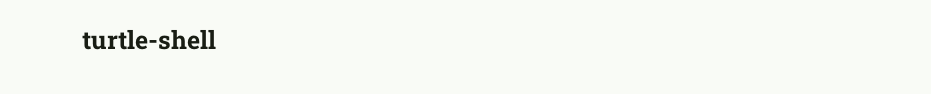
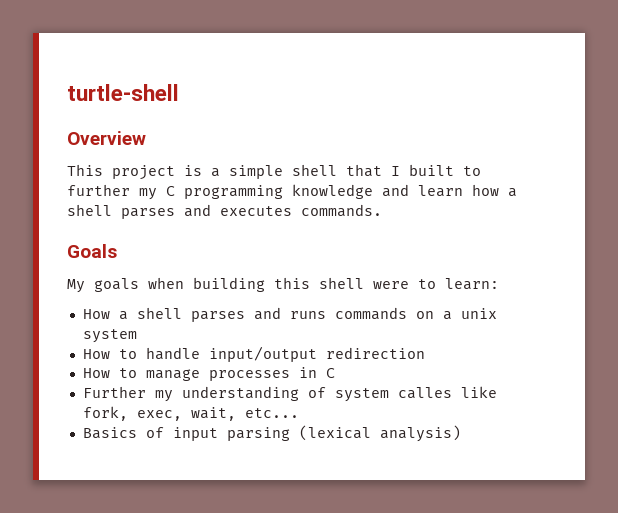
+ Overview
+ This project is a simple shell that I built to further my C programming knowledge and learn how a shell parses and executes commands.
+ Goals
+ My goals when building this shell were to learn:
+ How a shell parses and runs commands on a unix system
+ How to handle input/output redirection
+ How to manage processes in C
+ Further my understanding of system calles like fork, exec, wait, etc...
+ Basics of input parsing (lexical analysis)

